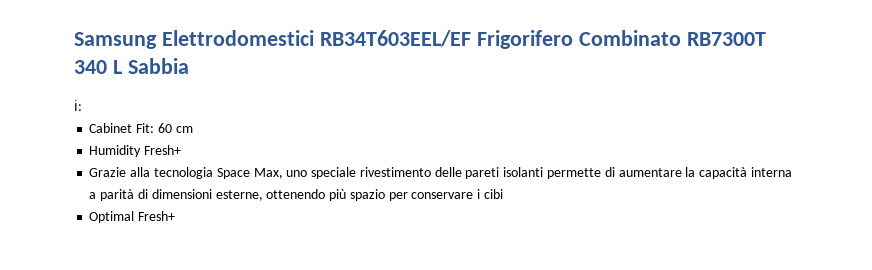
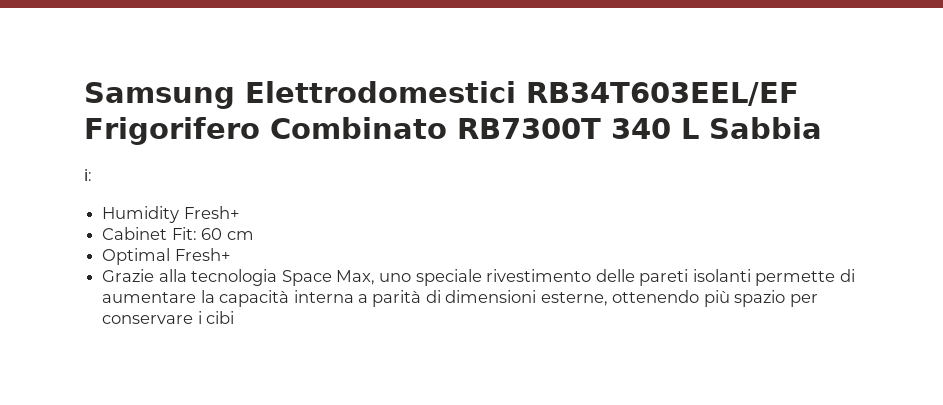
+ Humidity Fresh+
- Humidity Fresh+
+ Optimal Fresh+
- Optimal Fresh+

